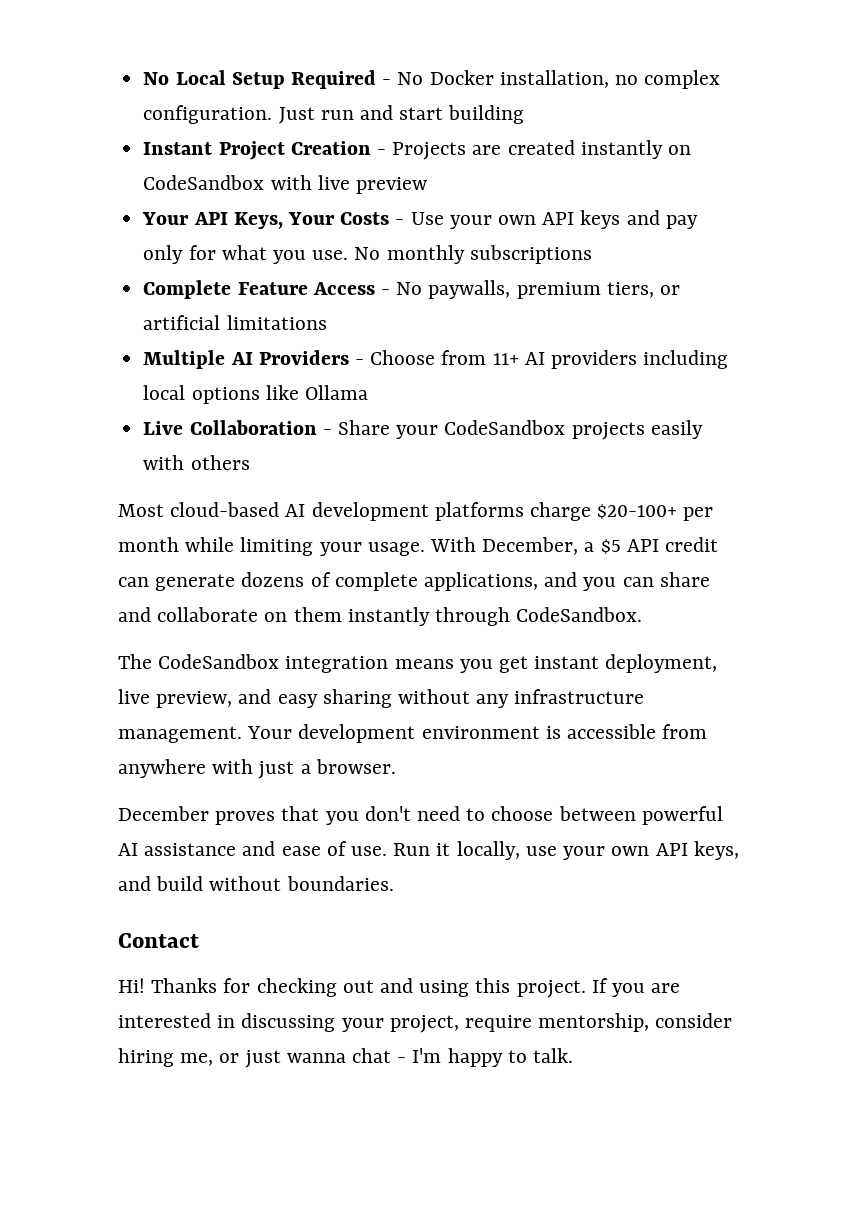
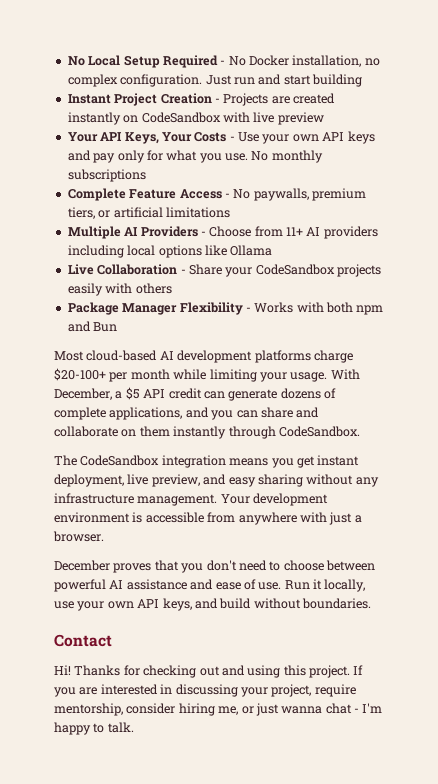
+ Package Manager Flexibility - Works with both npm and Bun

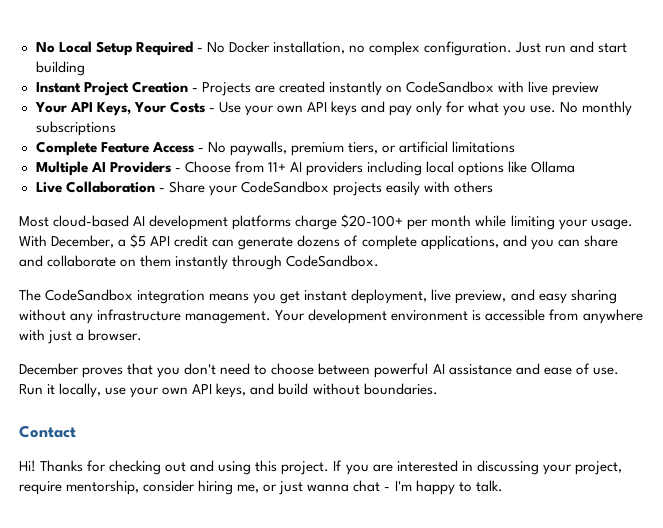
- Package Manager Flexibility - Works with both npm and Bun

